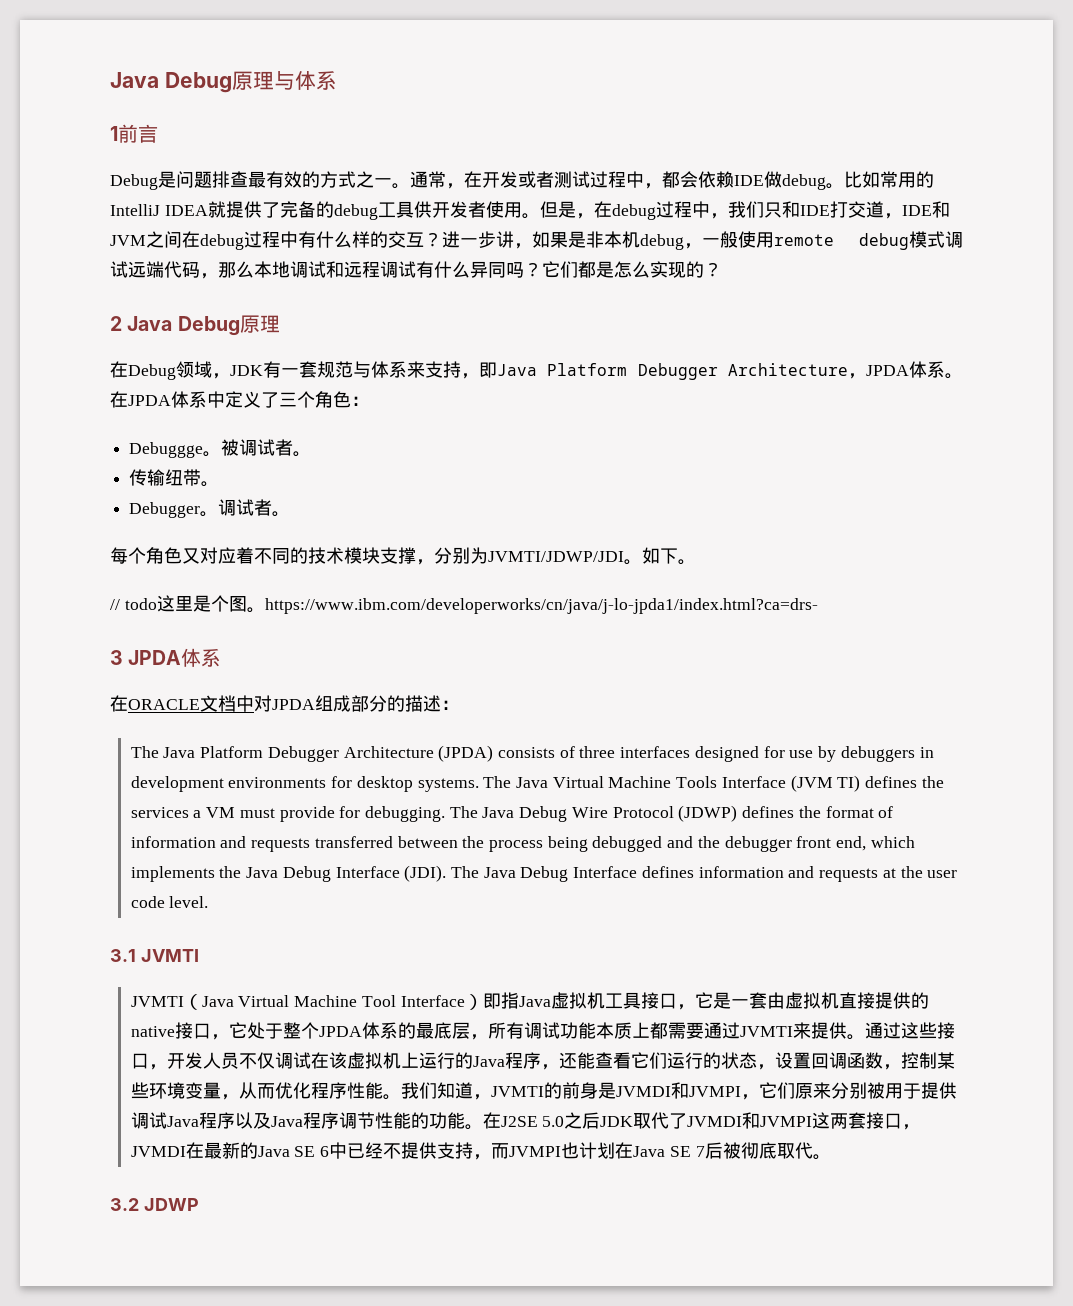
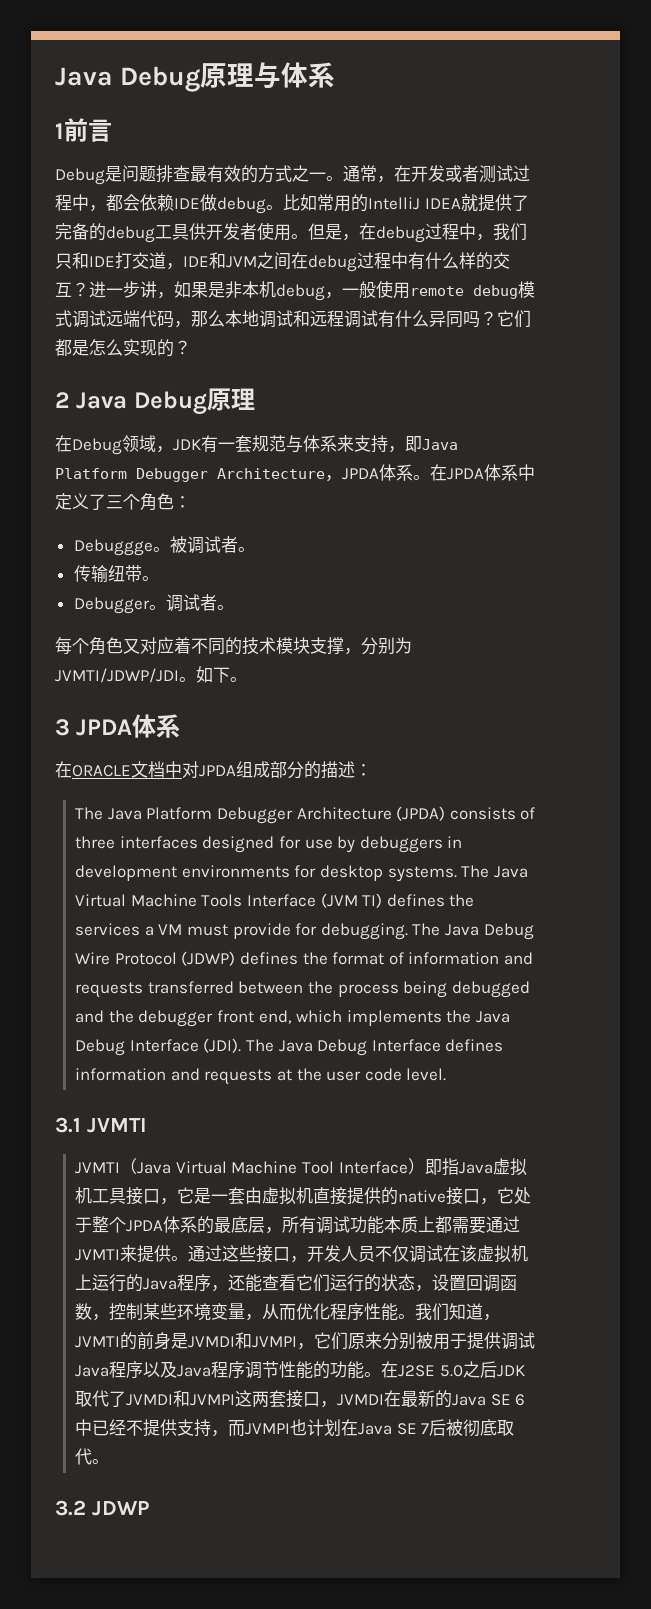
- // todo这里是个图。https://www.ibm.com/developerworks/cn/java/j-lo-jpda1/index.html?ca=drs-

